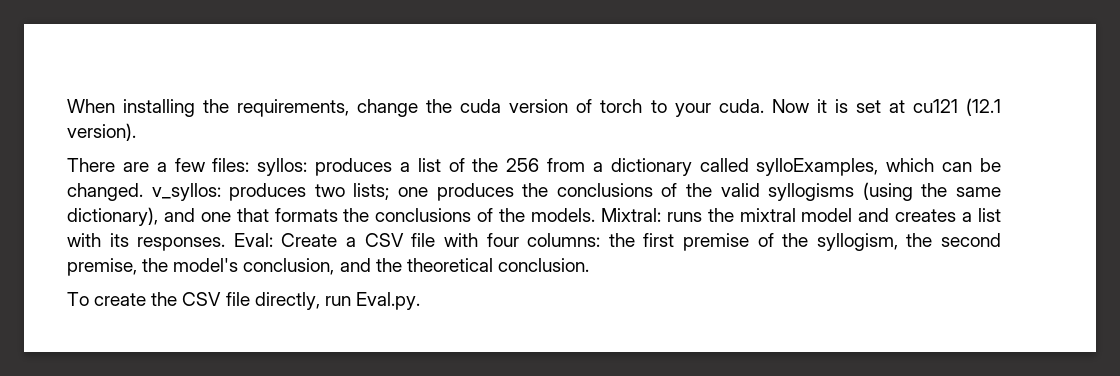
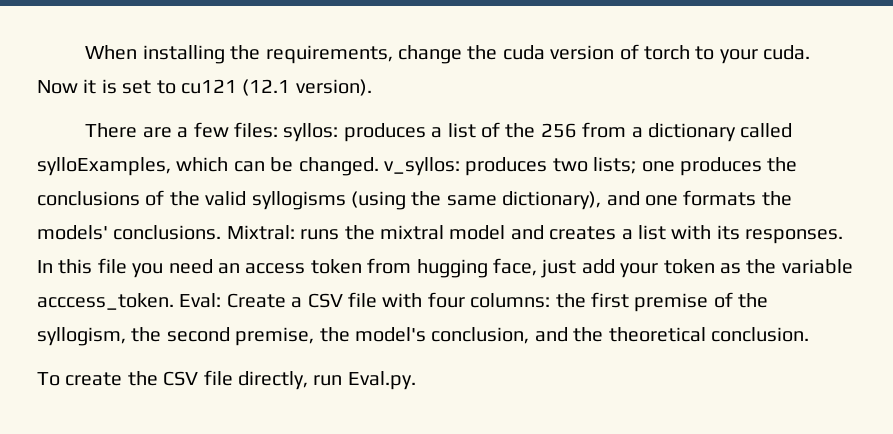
- Now it is set at cu121 (12.1 version).
+ Now it is set to cu121 (12.1 version).
- There are a few files: syllos: produces a list of the 256 from a dictionary called sylloExamples, which can be changed. v_syllos: produces two lists; one produces the conclusions of the valid syllogisms (using the same dictionary), and one that formats the conclusions of the models.
+ There are a few files: syllos: produces a list of the 256 from a dictionary called sylloExamples, which can be changed. v_syllos: produces two lists; one produces the conclusions of the valid syllogisms (using the same dictionary), and one formats the models' conclusions.
+ In this file you need an access token from hugging face, just add your token as the variable acccess_token.

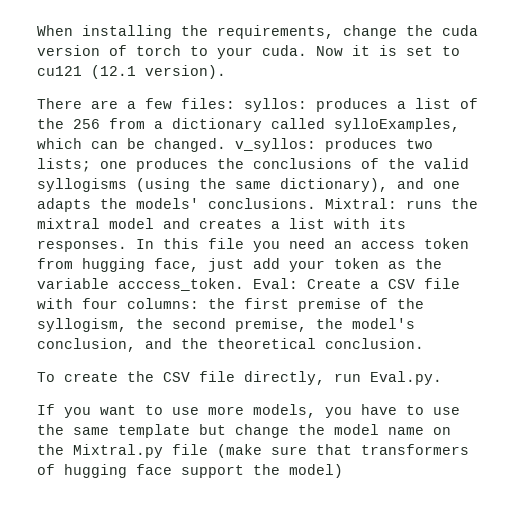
- There are a few files: syllos: produces a list of the 256 from a dictionary called sylloExamples, which can be changed. v_syllos: produces two lists; one produces the conclusions of the valid syllogisms (using the same dictionary), and one formats the models' conclusions.
+ There are a few files: syllos: produces a list of the 256 from a dictionary called sylloExamples, which can be changed. v_syllos: produces two lists; one produces the conclusions of the valid syllogisms (using the same dictionary), and one adapts the models' conclusions.
+ If you want to use more models, you have to use the same template but change the model name on the Mixtral.py file (make sure that transformers of hugging face support the model)

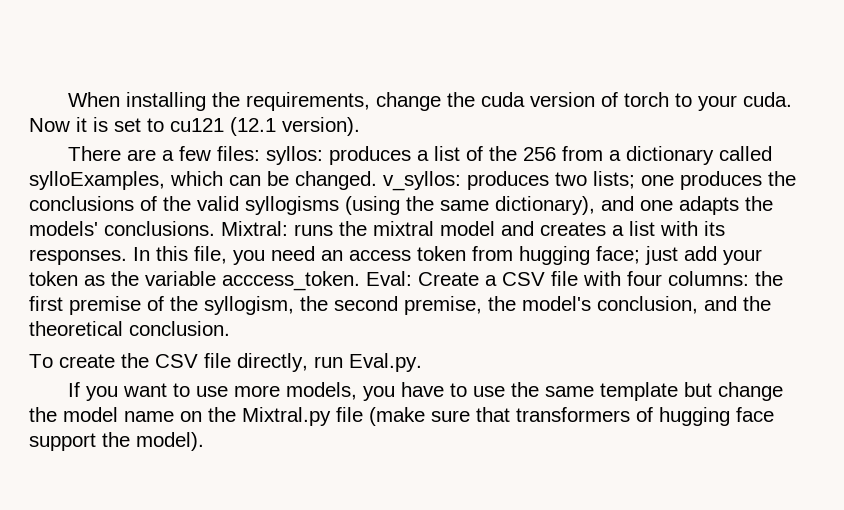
- In this file you need an access token from hugging face, just add your token as the variable acccess_token.
+ In this file, you need an access token from hugging face; just add your token as the variable acccess_token.
- If you want to use more models, you have to use the same template but change the model name on the Mixtral.py file (make sure that transformers of hugging face support the model)
+ If you want to use more models, you have to use the same template but change the model name on the Mixtral.py file (make sure that transformers of hugging face support the model).

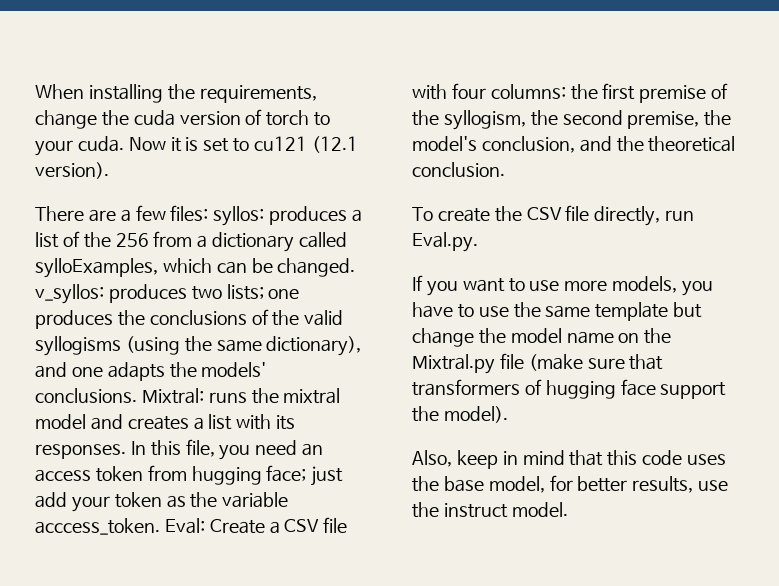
+ Also, keep in mind that this code uses the base model, for better results, use the instruct model.

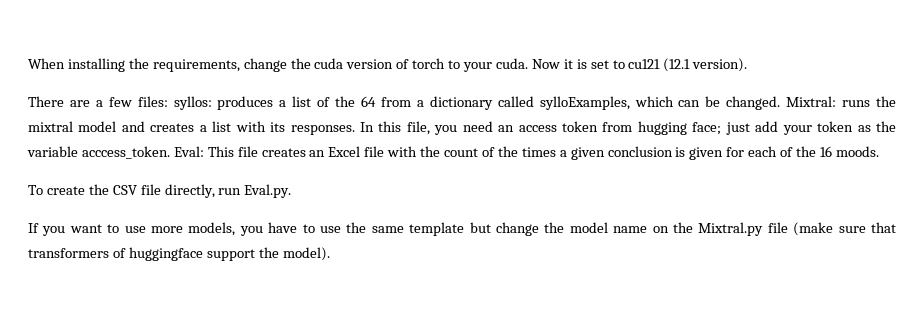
- There are a few files: syllos: produces a list of the 256 from a dictionary called sylloExamples, which can be changed. v_syllos: produces two lists; one produces the conclusions of the valid syllogisms (using the same dictionary), and one adapts the models' conclusions.
+ There are a few files: syllos: produces a list of the 64 from a dictionary called sylloExamples, which can be changed.
- Eval: Create a CSV file with four columns: the first premise of the syllogism, the second premise, the model's conclusion, and the theoretical conclusion.
+ Eval: This file creates an Excel file with the count of the times a given conclusion is given for each of the 16 moods.
- If you want to use more models, you have to use the same template but change the model name on the Mixtral.py file (make sure that transformers of hugging face support the model).
+ If you want to use more models, you have to use the same template but change the model name on the Mixtral.py file (make sure that transformers of huggingface support the model).
- Also, keep in mind that this code uses the base model, for better results, use the instruct model.

